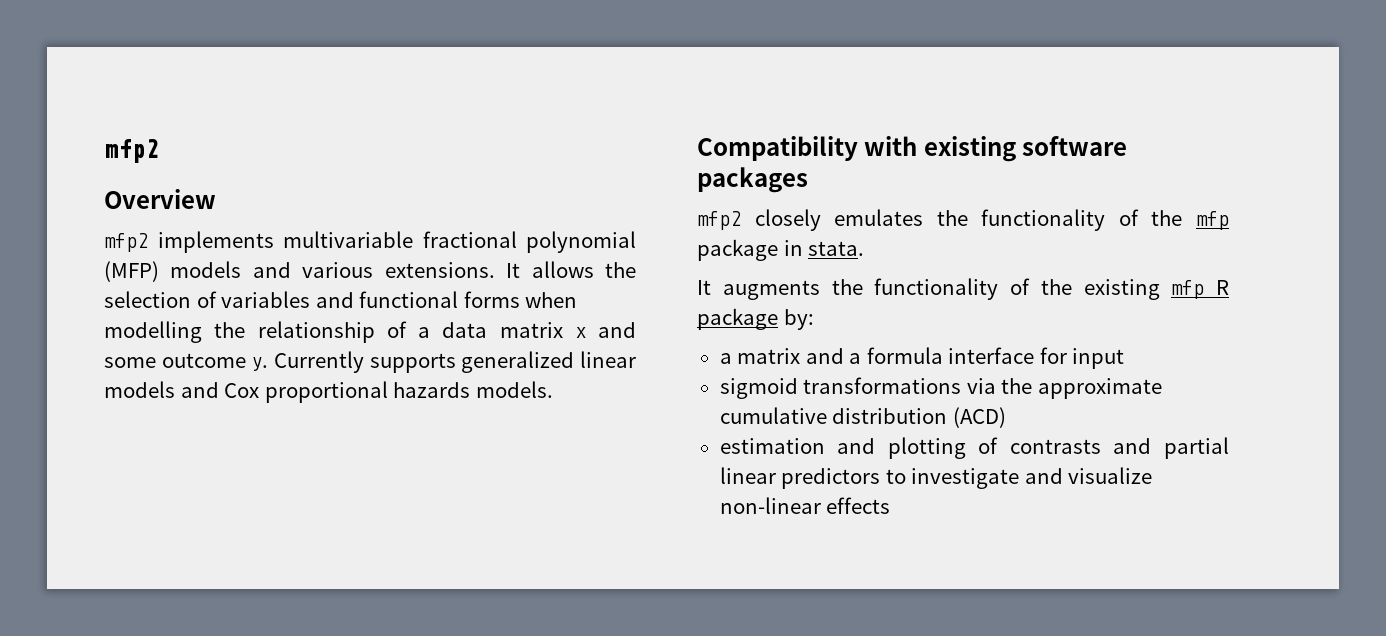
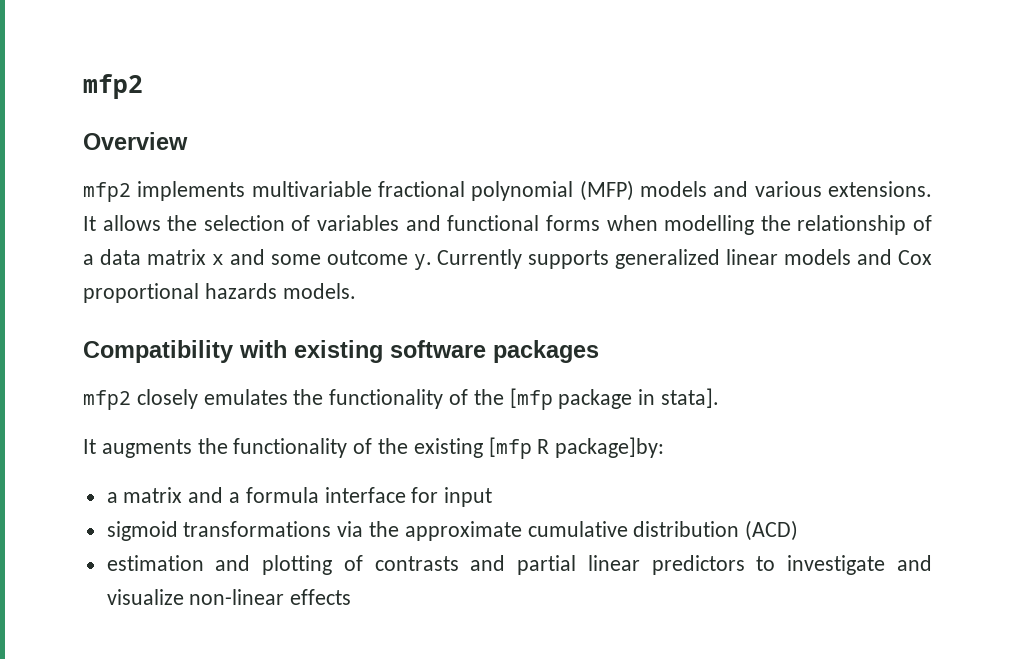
- mfp2 closely emulates the functionality of the mfp package in stata.
+ mfp2 closely emulates the functionality of the [mfp package in stata].
- It augments the functionality of the existing mfp R package by:
+ It augments the functionality of the existing [mfp R package]by:

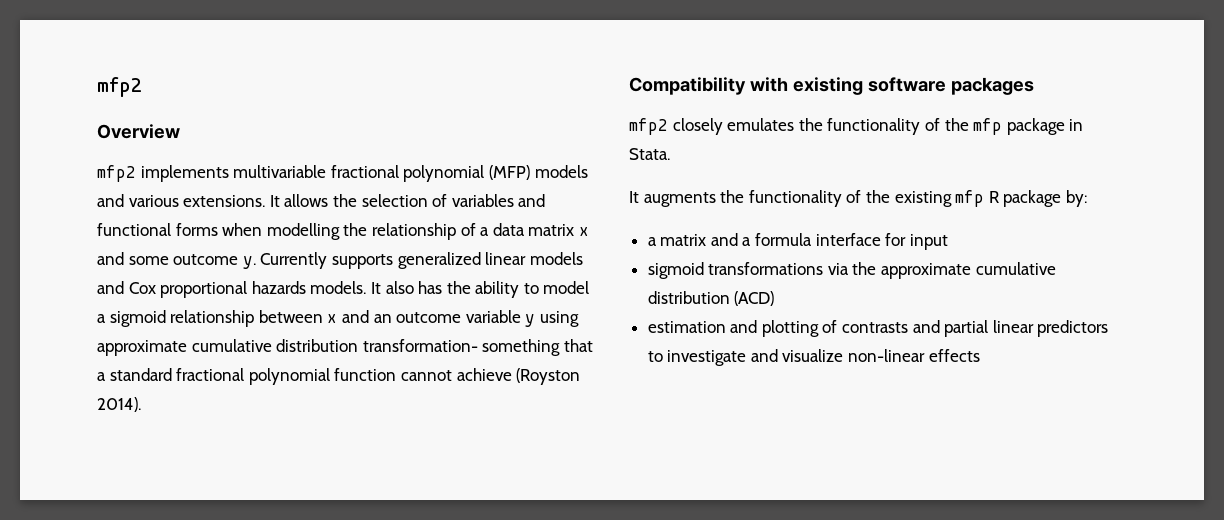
+ It also has the ability to model a sigmoid relationship between x and an outcome variable y using approximate cumulative distribution transformation- something that a standard fractional polynomial function cannot achieve (Royston 2014).
- mfp2 closely emulates the functionality of the [mfp package in stata].
+ mfp2 closely emulates the functionality of the mfp package in Stata.
- It augments the functionality of the existing [mfp R package]by:
+ It augments the functionality of the existing mfp R package by:

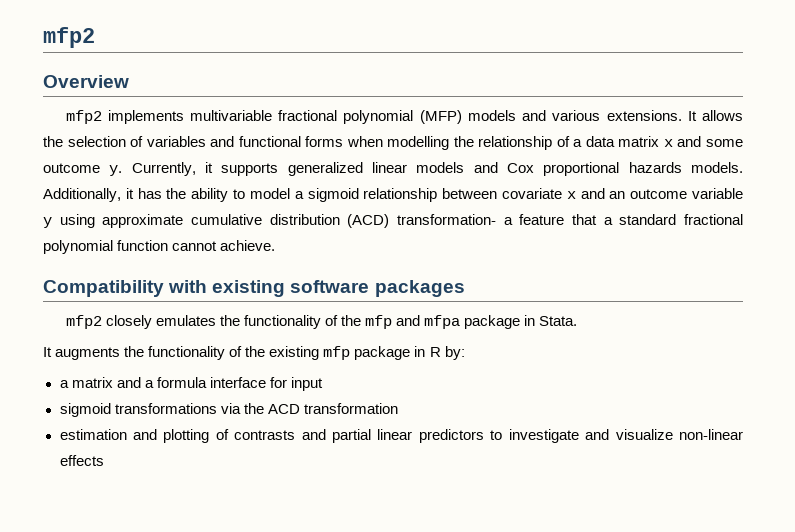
- Currently supports generalized linear models and Cox proportional hazards models.
+ Currently, it supports generalized linear models and Cox proportional hazards models.
- It also has the ability to model a sigmoid relationship between x and an outcome variable y using approximate cumulative distribution transformation- something that a standard fractional polynomial function cannot achieve (Royston 2014).
+ Additionally, it has the ability to model a sigmoid relationship between covariate x and an outcome variable y using approximate cumulative distribution (ACD) transformation- a feature that a standard fractional polynomial function cannot achieve.
- mfp2 closely emulates the functionality of the mfp package in Stata.
+ mfp2 closely emulates the functionality of the mfp and mfpa package in Stata.
- It augments the functionality of the existing mfp R package by:
+ It augments the functionality of the existing mfp package in R by:
- sigmoid transformations via the approximate cumulative distribution (ACD)
+ sigmoid transformations via the ACD transformation

